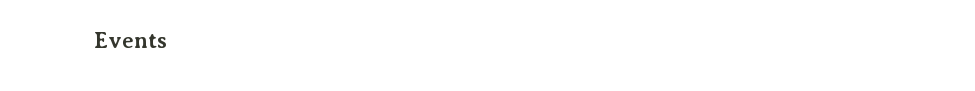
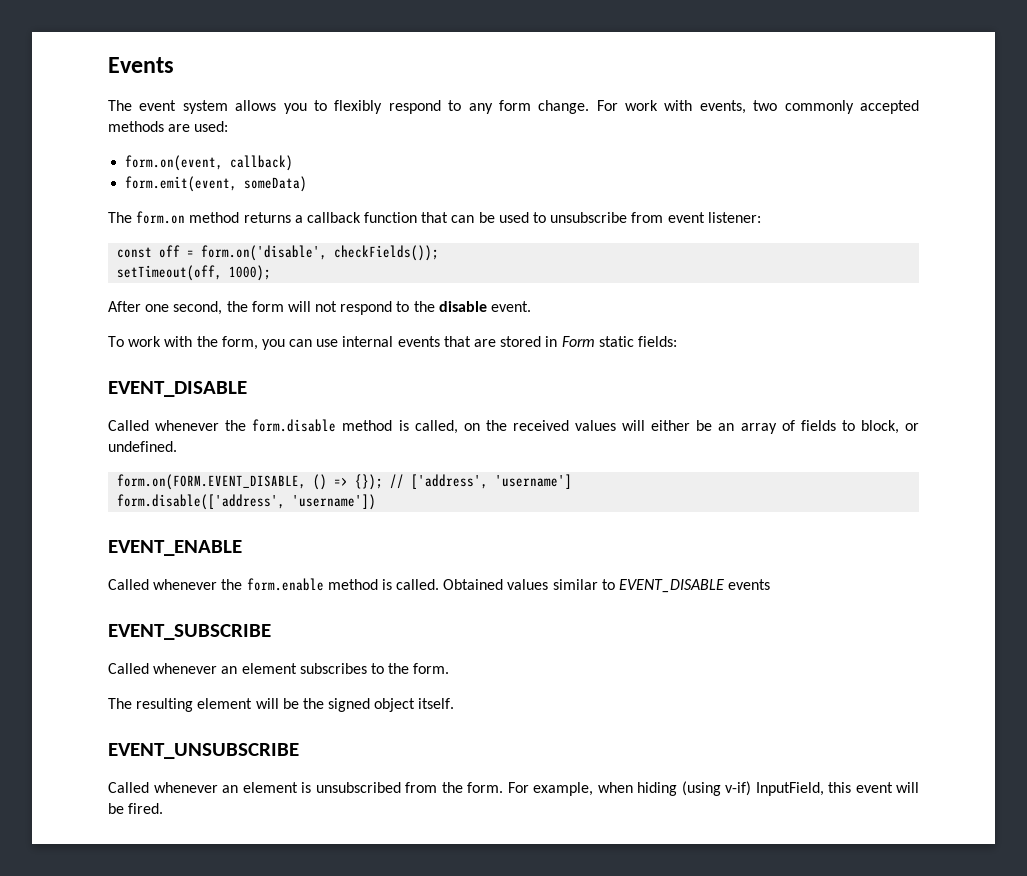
+ The event system allows you to flexibly respond to any form change. For work with events, two commonly accepted methods are used:
+ form.on(event, callback)
+ form.emit(event, someData)
+ The form.on method returns a callback function that can be used to unsubscribe from event listener:
+ const off = form.on('disable', checkFields());
+ setTimeout(off, 1000);
+ After one second, the form will not respond to the disable event.
+ To work with the form, you can use internal events that are stored in Form static fields:
+ EVENT_DISABLE
+ Called whenever the form.disable method is called, on the received values will either be an array of fields to block, or undefined.
+ form.on(FORM.EVENT_DISABLE, () => {}); // ['address', 'username']
+ form.disable(['address', 'username'])
+ EVENT_ENABLE
+ Called whenever the form.enable method is called. Obtained values similar to EVENT_DISABLE events
+ EVENT_SUBSCRIBE
+ Called whenever an element subscribes to the form.
+ The resulting element will be the signed object itself.
+ EVENT_UNSUBSCRIBE
+ Called whenever an element is unsubscribed from the form. For example, when hiding (using v-if) InputField, this event will be fired.

